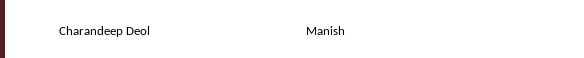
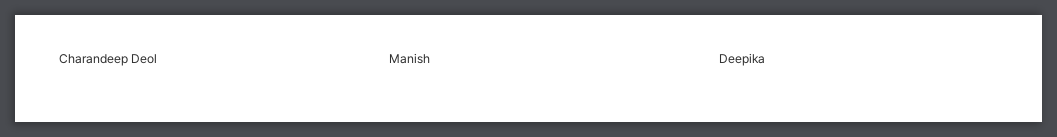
+ Deepika

